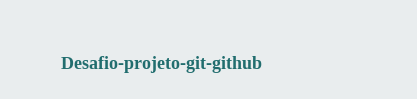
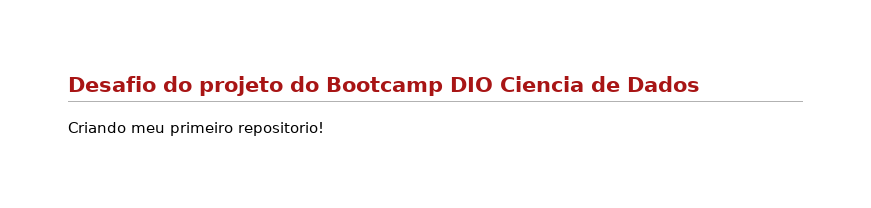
- Desafio-projeto-git-github
+ Desafio do projeto do Bootcamp DIO Ciencia de Dados
+ Criando meu primeiro repositorio!

